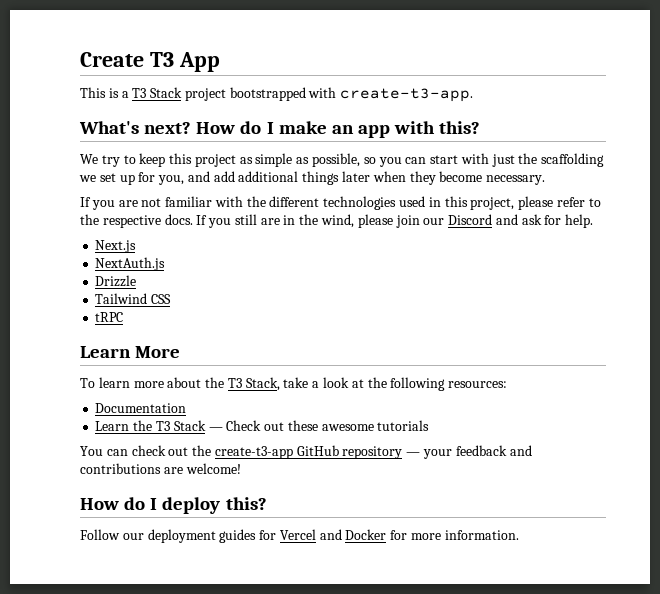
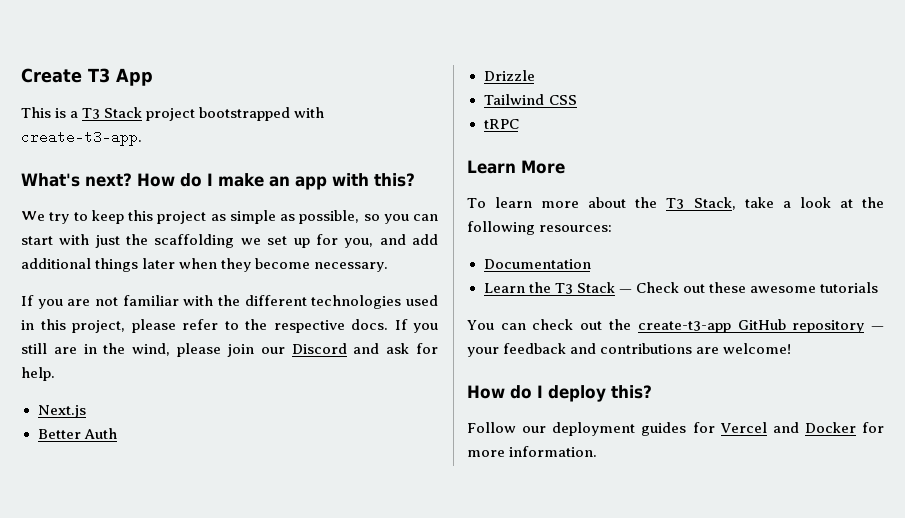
- NextAuth.js
+ Better Auth

